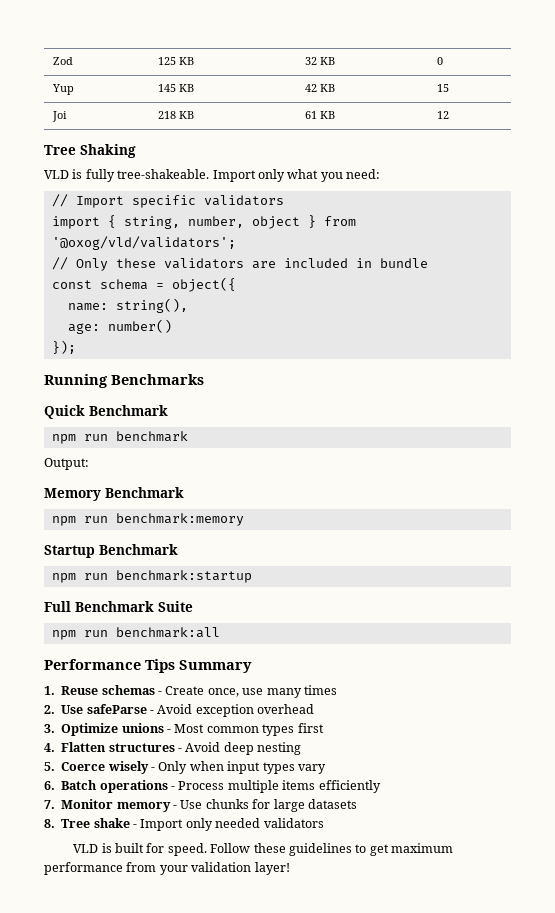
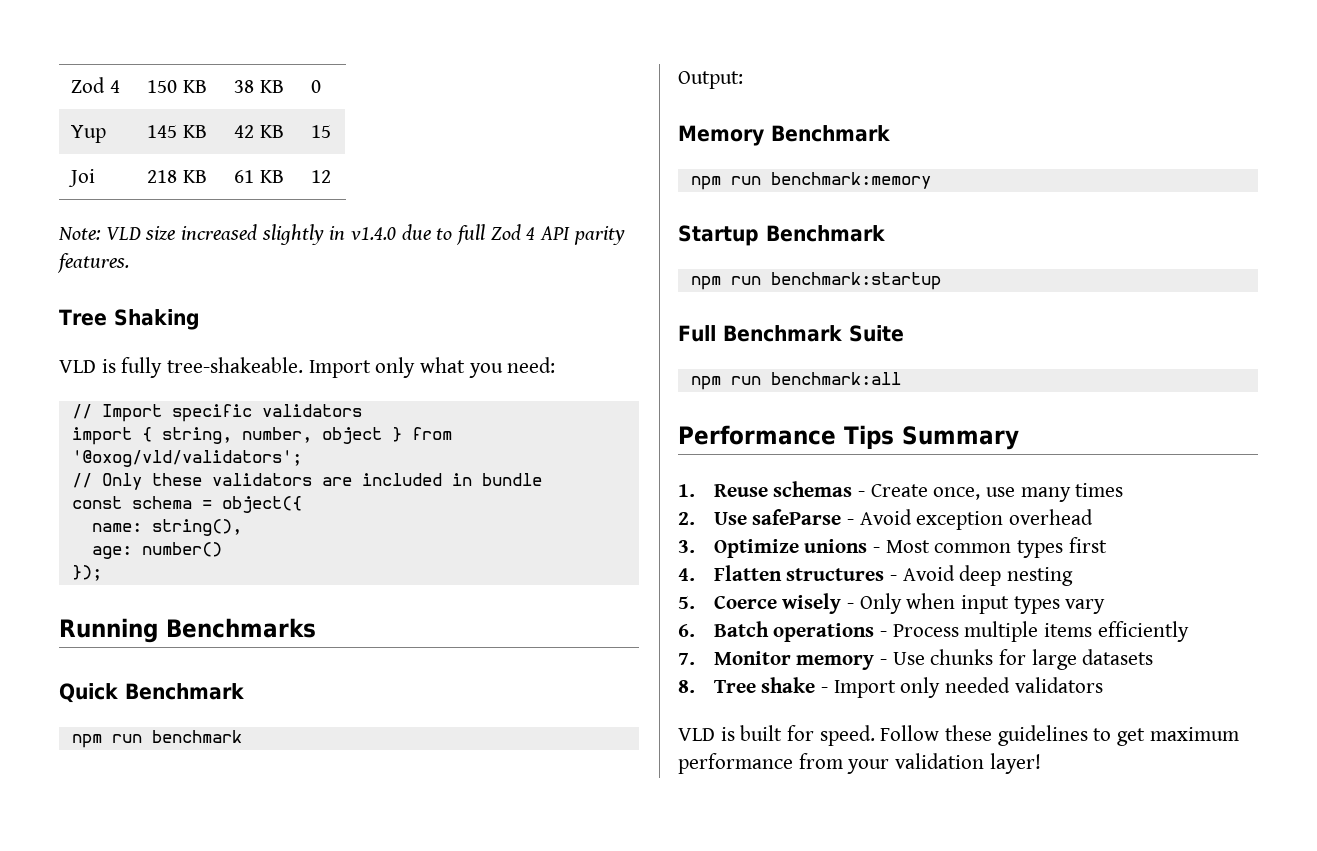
- Zod | 125 KB | 32 KB | 0
+ Zod 4 | 150 KB | 38 KB | 0
+ Note: VLD size increased slightly in v1.4.0 due to full Zod 4 API parity features.

